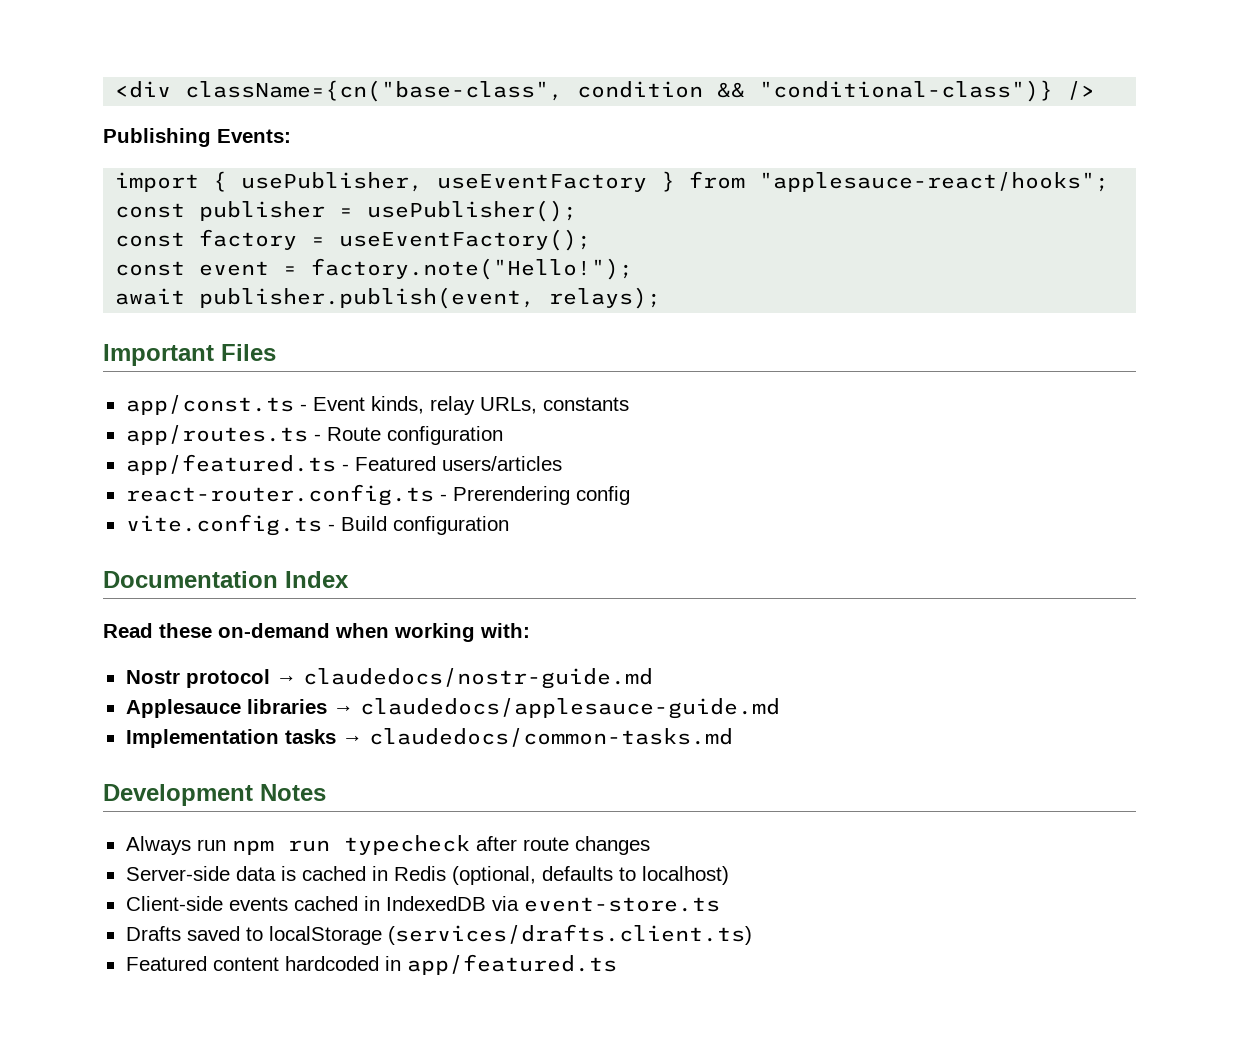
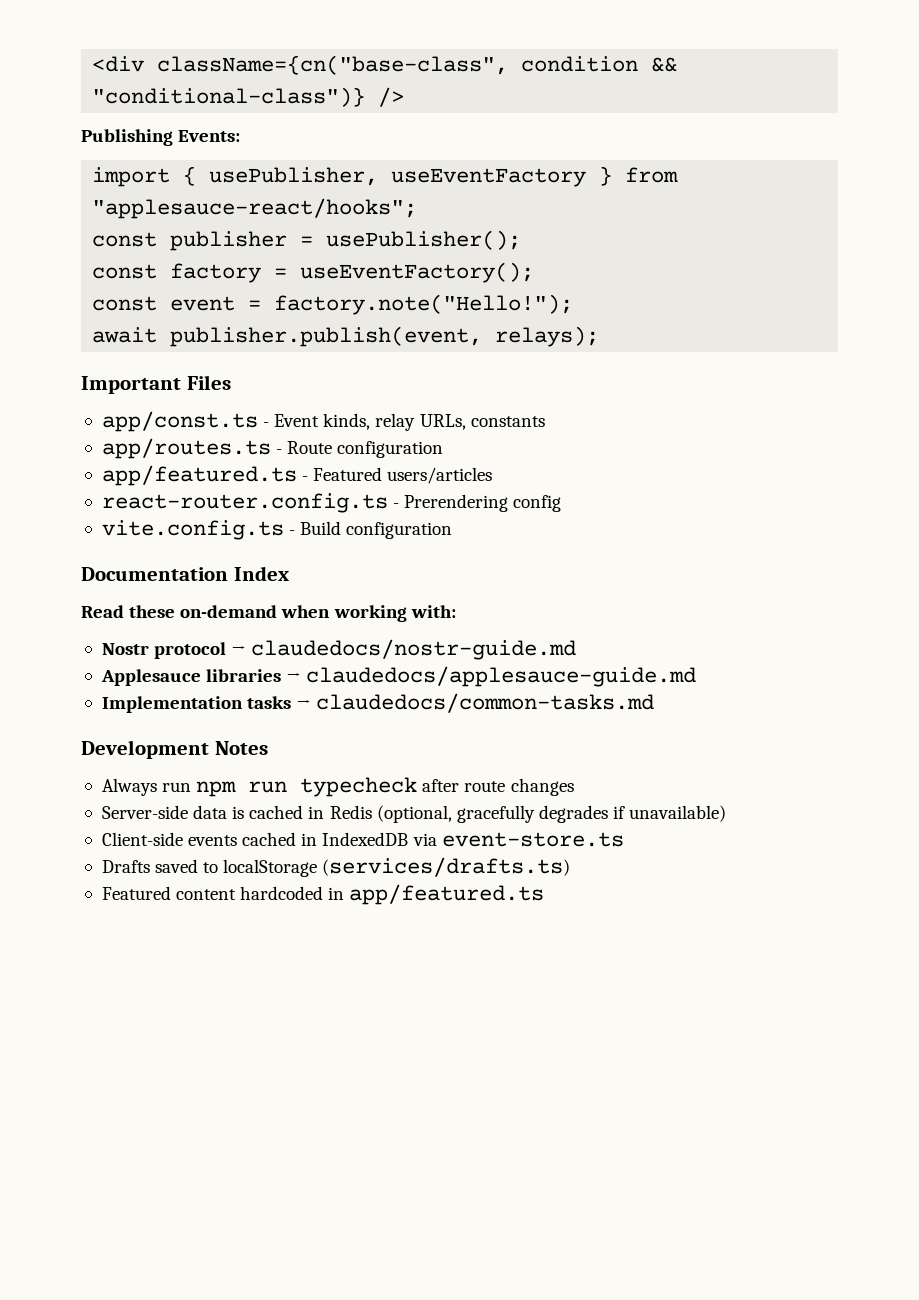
- Server-side data is cached in Redis (optional, defaults to localhost)
+ Server-side data is cached in Redis (optional, gracefully degrades if unavailable)
- Drafts saved to localStorage (services/drafts.client.ts)
+ Drafts saved to localStorage (services/drafts.ts)

